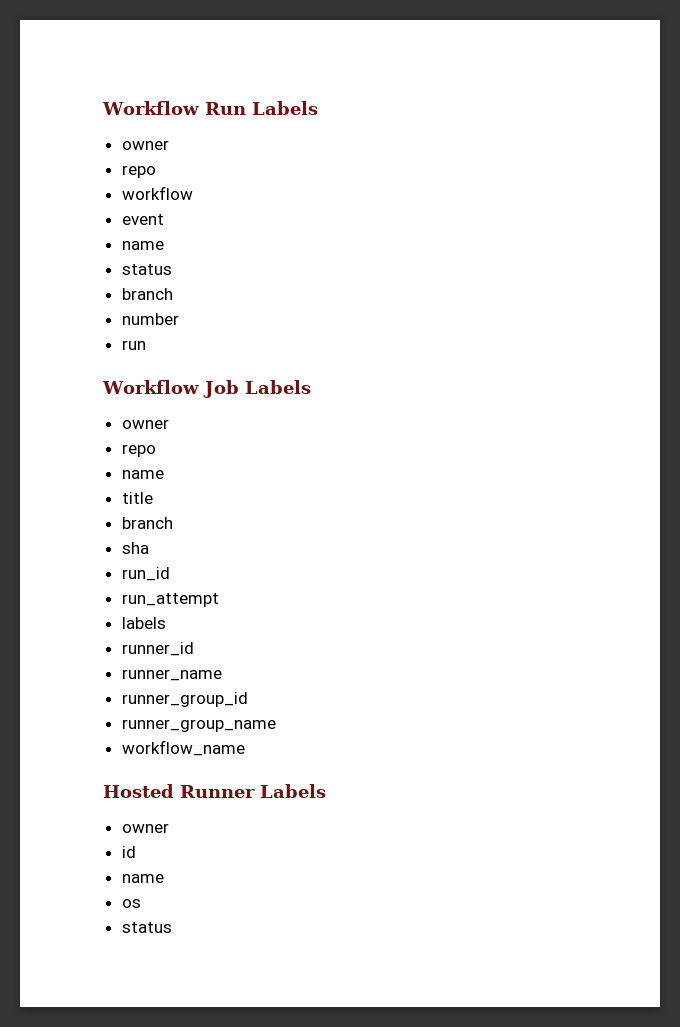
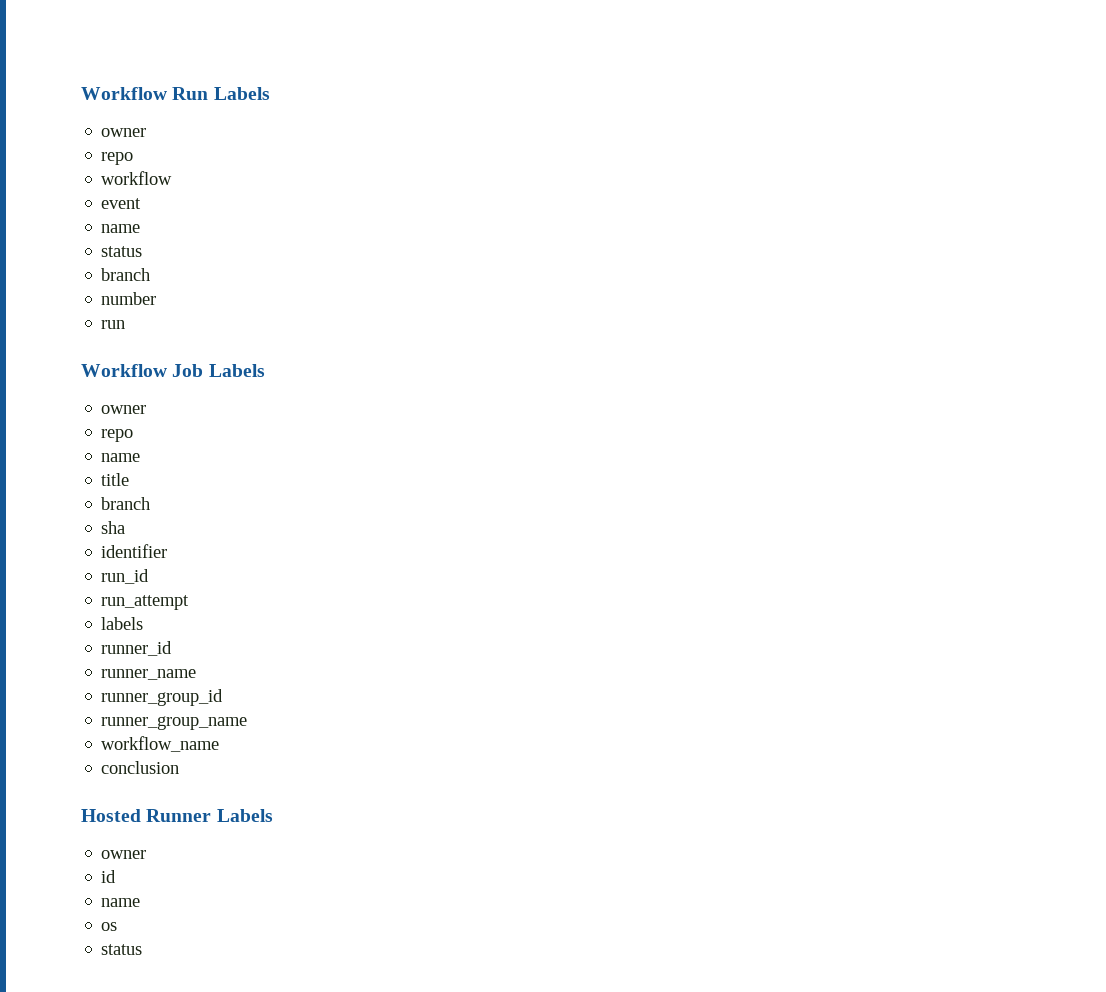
+ identifier
+ conclusion

